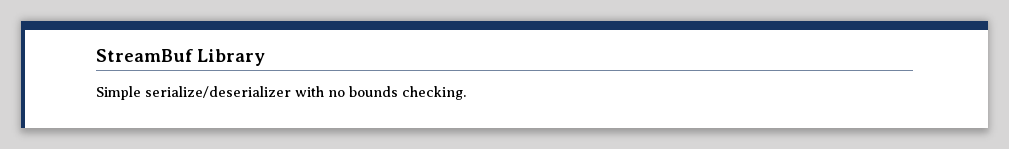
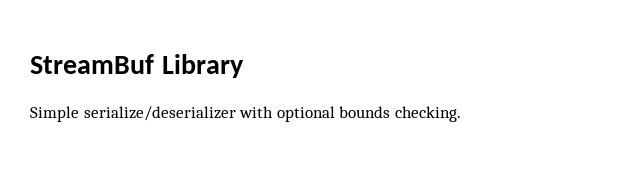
- Simple serialize/deserializer with no bounds checking.
+ Simple serialize/deserializer with optional bounds checking.

